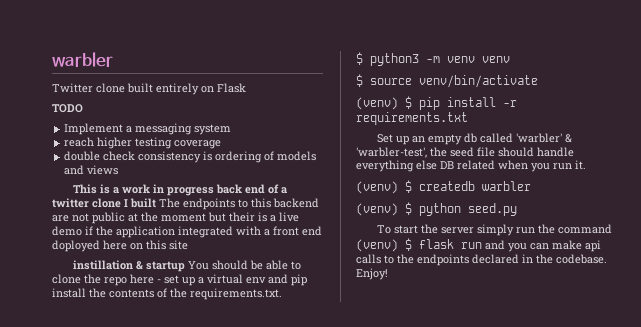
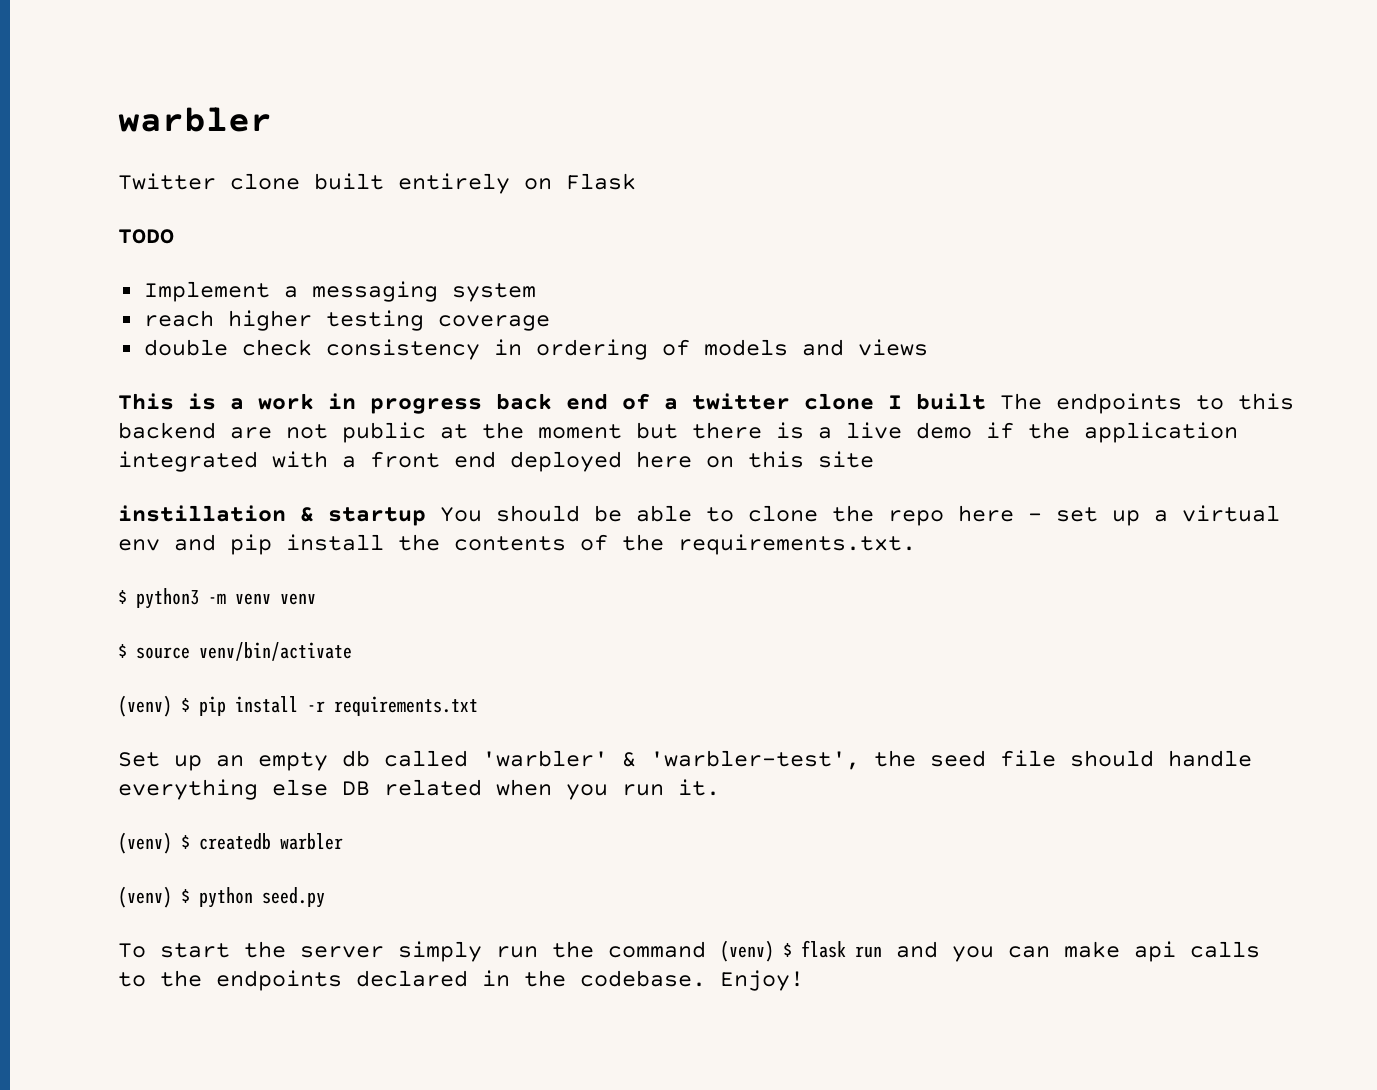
- double check consistency is ordering of models and views
+ double check consistency in ordering of models and views
- This is a work in progress back end of a twitter clone I built The endpoints to this backend are not public at the moment but their is a live demo if the application integrated with a front end doployed here on this site
+ This is a work in progress back end of a twitter clone I built The endpoints to this backend are not public at the moment but there is a live demo if the application integrated with a front end deployed here on this site

